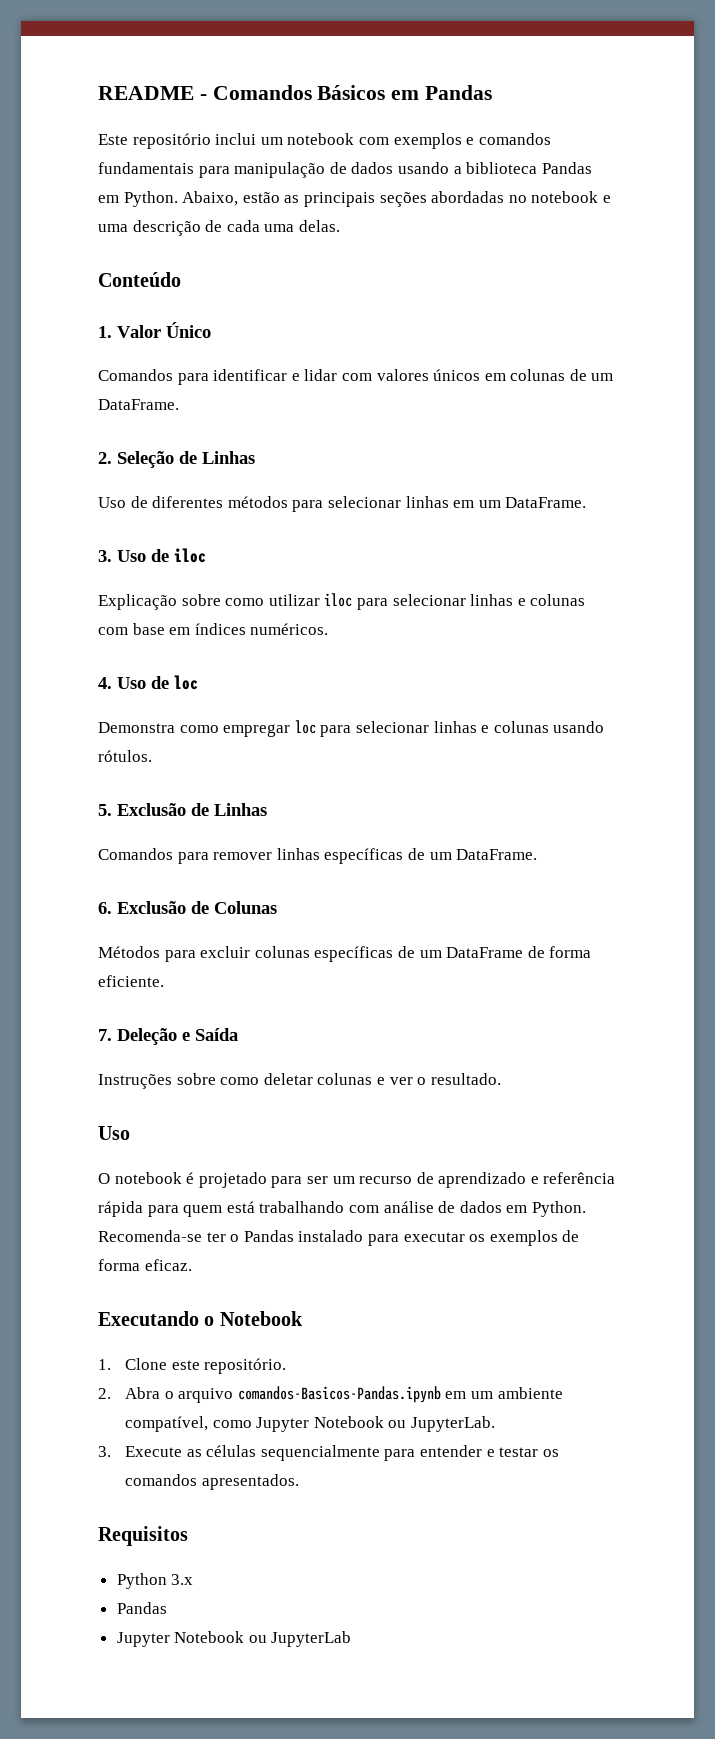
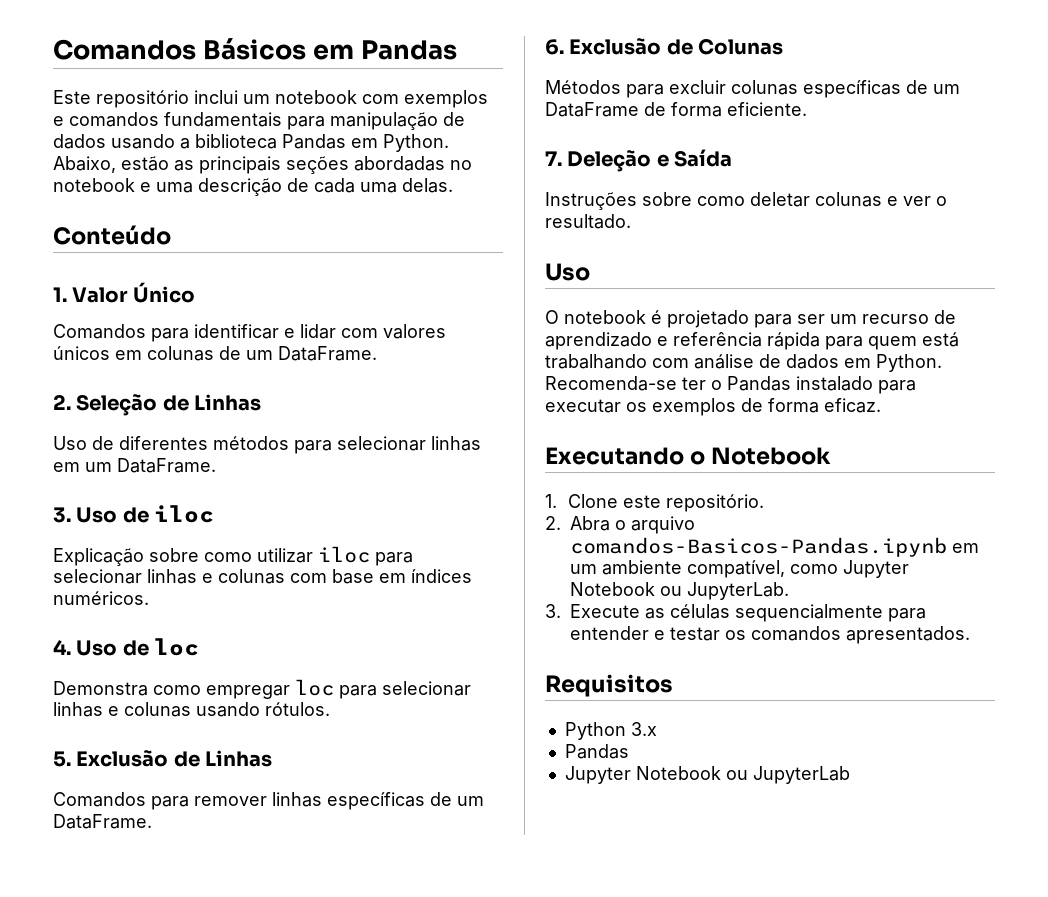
- README - Comandos Básicos em Pandas
+ Comandos Básicos em Pandas

